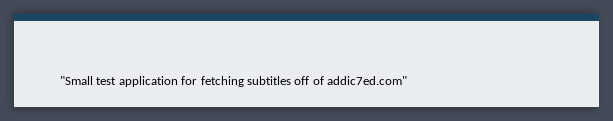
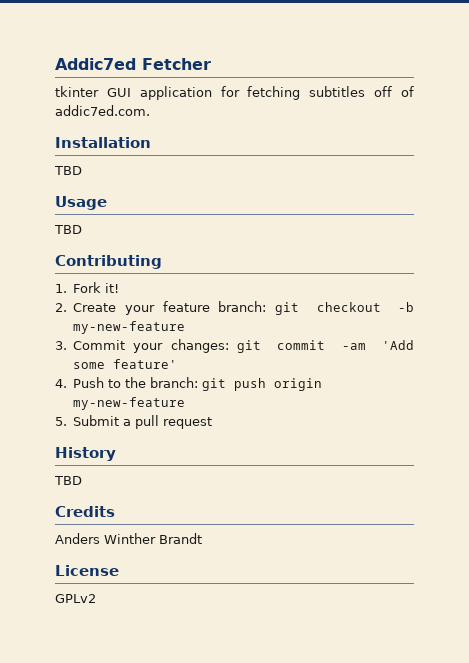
- "Small test application for fetching subtitles off of addic7ed.com"
+ Addic7ed Fetcher
+ tkinter GUI application for fetching subtitles off of addic7ed.com.
+ Installation
+ TBD
+ Usage
+ TBD
+ Contributing
+ 1. Fork it!
+ 2. Create your feature branch: git checkout -b my-new-feature
+ 3. Commit your changes: git commit -am 'Add some feature'
+ 4. Push to the branch: git push origin my-new-feature
+ 5. Submit a pull request
+ History
+ TBD
+ Credits
+ Anders Winther Brandt
+ License
+ GPLv2

